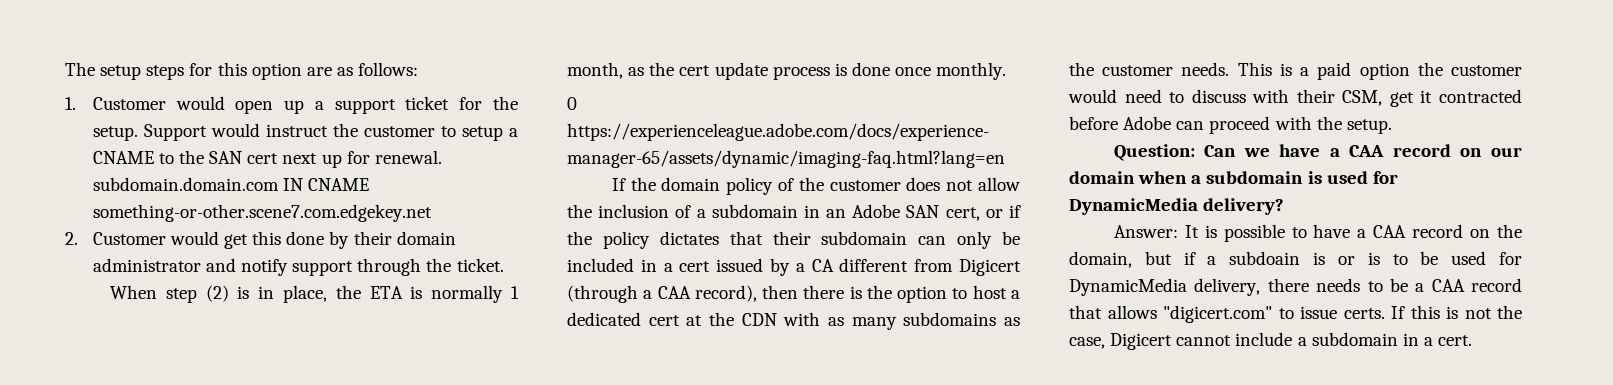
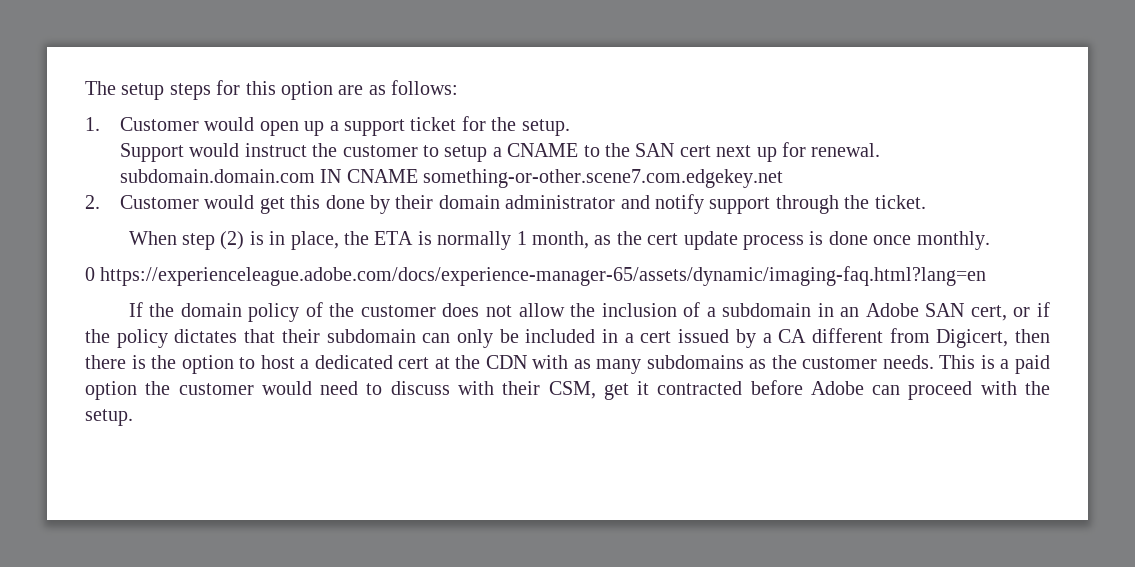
- 1. Customer would open up a support ticket for the setup. Support would instruct the customer to setup a CNAME to the SAN cert next up for renewal. subdomain.domain.com IN CNAME something-or-other.scene7.com.edgekey.net
+ 1. Customer would open up a support ticket for the setup.
+ Support would instruct the customer to setup a CNAME to the SAN cert next up for renewal. subdomain.domain.com IN CNAME something-or-other.scene7.com.edgekey.net
- If the domain policy of the customer does not allow the inclusion of a subdomain in an Adobe SAN cert, or if the policy dictates that their subdomain can only be included in a cert issued by a CA different from Digicert (through a CAA record), then there is the option to host a dedicated cert at the CDN with as many subdomains as the customer needs.
+ If the domain policy of the customer does not allow the inclusion of a subdomain in an Adobe SAN cert, or if the policy dictates that their subdomain can only be included in a cert issued by a CA different from Digicert, then there is the option to host a dedicated cert at the CDN with as many subdomains as the customer needs.
- Question: Can we have a CAA record on our domain when a subdomain is used for DynamicMedia delivery?
- Answer: It is possible to have a CAA record on the domain, but if a subdoain is or is to be used for DynamicMedia delivery, there needs to be a CAA record that allows "digicert.com" to issue certs. If this is not the case, Digicert cannot include a subdomain in a cert.

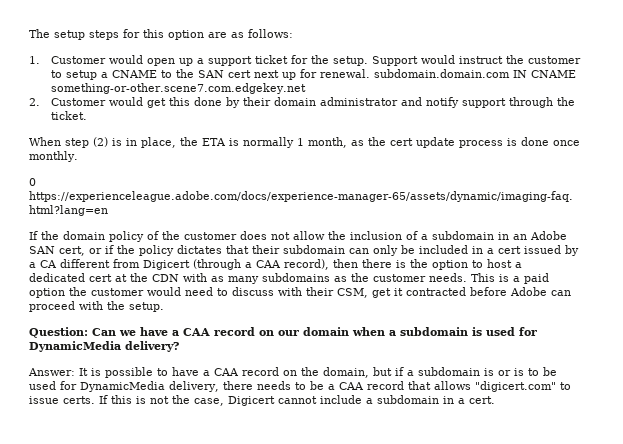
- 1. Customer would open up a support ticket for the setup.
- Support would instruct the customer to setup a CNAME to the SAN cert next up for renewal. subdomain.domain.com IN CNAME something-or-other.scene7.com.edgekey.net
+ 1. Customer would open up a support ticket for the setup. Support would instruct the customer to setup a CNAME to the SAN cert next up for renewal. subdomain.domain.com IN CNAME something-or-other.scene7.com.edgekey.net
- If the domain policy of the customer does not allow the inclusion of a subdomain in an Adobe SAN cert, or if the policy dictates that their subdomain can only be included in a cert issued by a CA different from Digicert, then there is the option to host a dedicated cert at the CDN with as many subdomains as the customer needs.
+ If the domain policy of the customer does not allow the inclusion of a subdomain in an Adobe SAN cert, or if the policy dictates that their subdomain can only be included in a cert issued by a CA different from Digicert (through a CAA record), then there is the option to host a dedicated cert at the CDN with as many subdomains as the customer needs.
+ Question: Can we have a CAA record on our domain when a subdomain is used for DynamicMedia delivery?
+ Answer: It is possible to have a CAA record on the domain, but if a subdomain is or is to be used for DynamicMedia delivery, there needs to be a CAA record that allows "digicert.com" to issue certs. If this is not the case, Digicert cannot include a subdomain in a cert.

